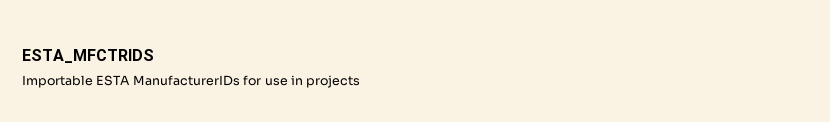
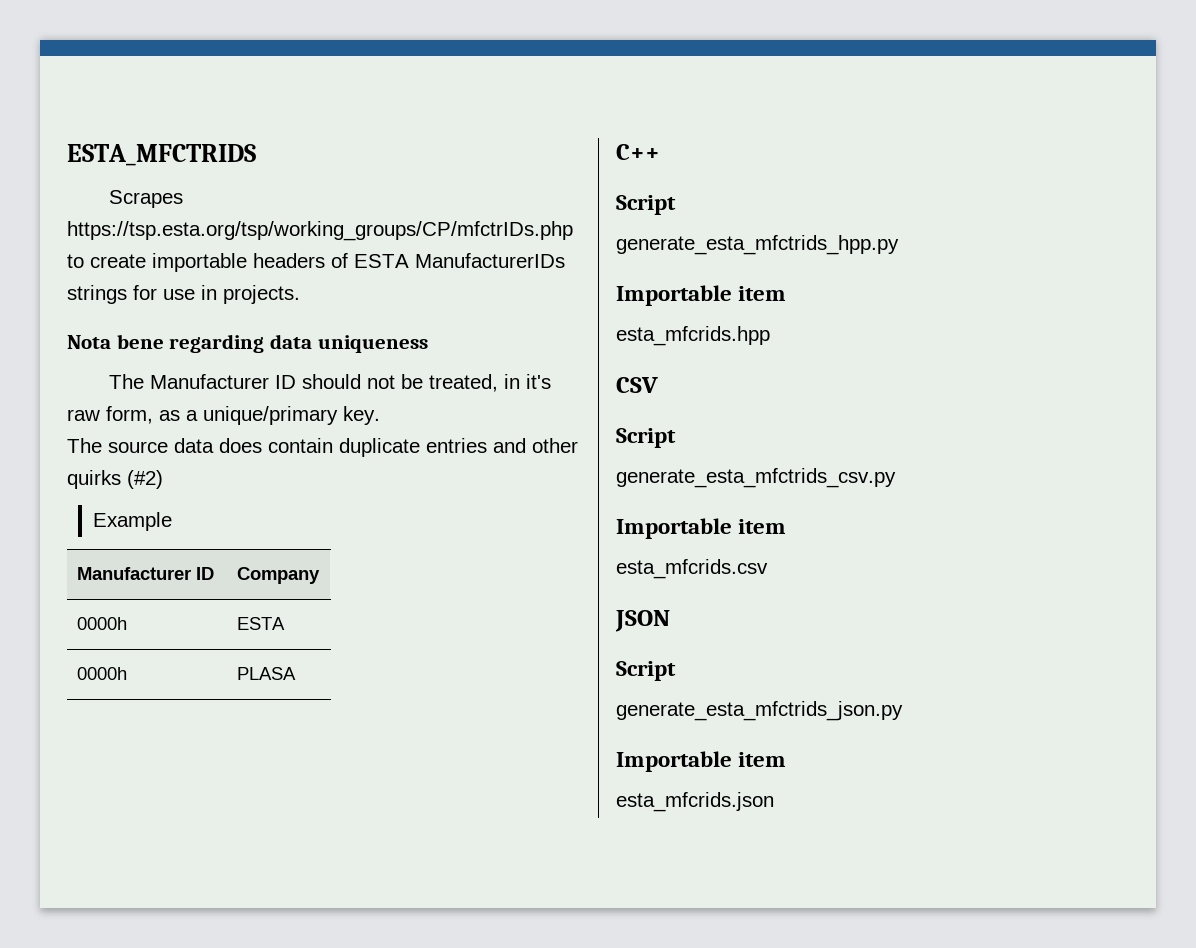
- Importable ESTA ManufacturerIDs for use in projects
+ Scrapes https://tsp.esta.org/tsp/working_groups/CP/mfctrIDs.php to create importable headers of ESTA ManufacturerIDs strings for use in projects.
+ Nota bene regarding data uniqueness
+ The Manufacturer ID should not be treated, in it's raw form, as a unique/primary key.
+ The source data does contain duplicate entries and other quirks (#2)
+ Example
+ Manufacturer ID | Company
+ 0000h | ESTA
+ 0000h | PLASA
+ C++
+ Script
+ generate_esta_mfctrids_hpp.py
+ Importable item
+ esta_mfcrids.hpp
+ CSV
+ Script
+ generate_esta_mfctrids_csv.py
+ Importable item
+ esta_mfcrids.csv
+ JSON
+ Script
+ generate_esta_mfctrids_json.py
+ Importable item
+ esta_mfcrids.json

